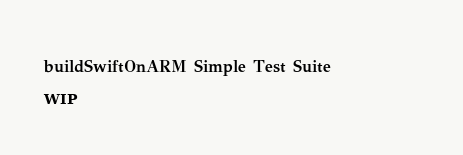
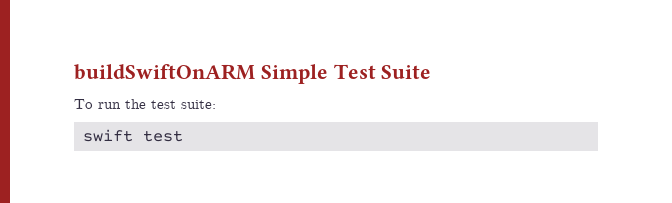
- WIP
+ To run the test suite:
+ swift test

